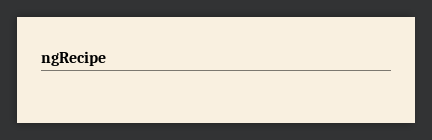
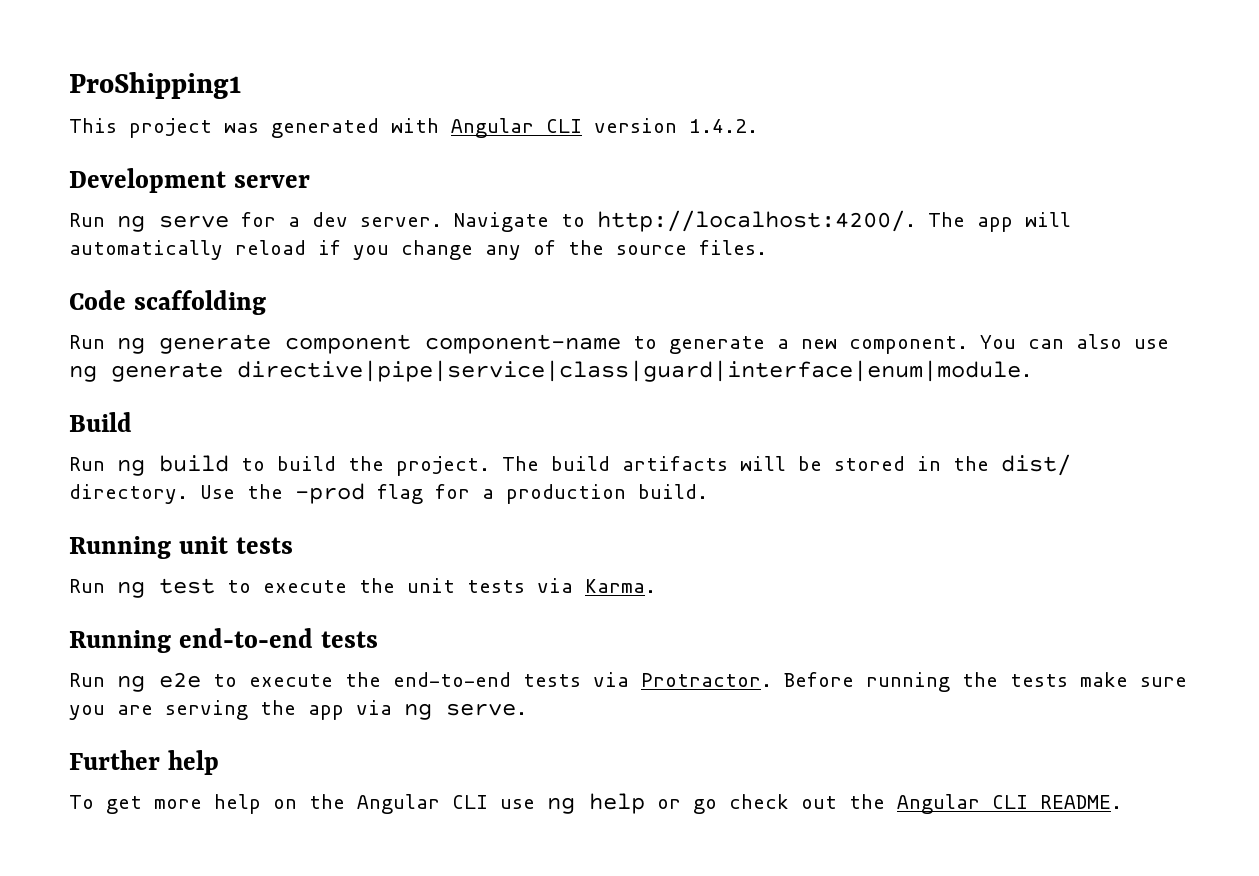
- ngRecipe
+ ProShipping1
+ This project was generated with Angular CLI version 1.4.2.
+ Development server
+ Run ng serve for a dev server. Navigate to http://localhost:4200/. The app will automatically reload if you change any of the source files.
+ Code scaffolding
+ Run ng generate component component-name to generate a new component. You can also use ng generate directive|pipe|service|class|guard|interface|enum|module.
+ Build
+ Run ng build to build the project. The build artifacts will be stored in the dist/ directory. Use the -prod flag for a production build.
+ Running unit tests
+ Run ng test to execute the unit tests via Karma.
+ Running end-to-end tests
+ Run ng e2e to execute the end-to-end tests via Protractor. Before running the tests make sure you are serving the app via ng serve.
+ Further help
+ To get more help on the Angular CLI use ng help or go check out the Angular CLI README.

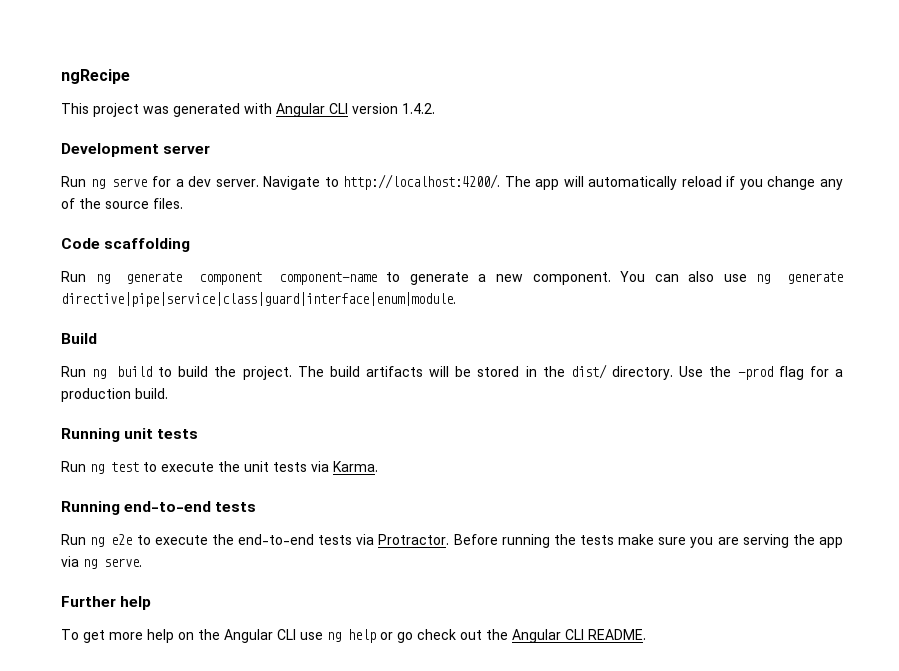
- ProShipping1
+ ngRecipe

